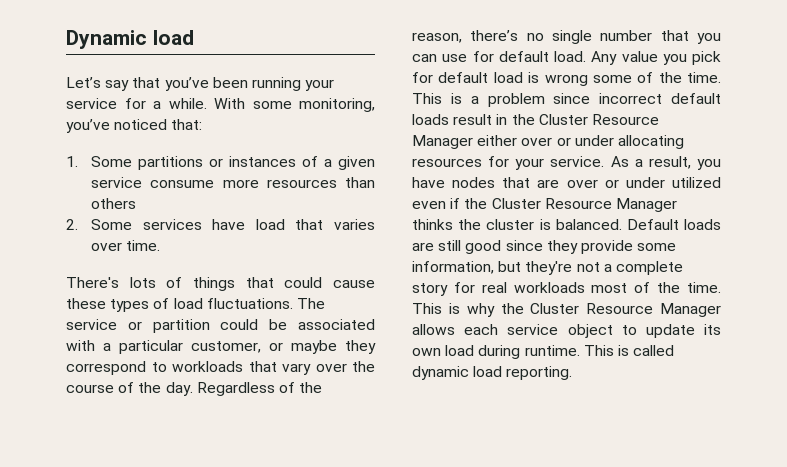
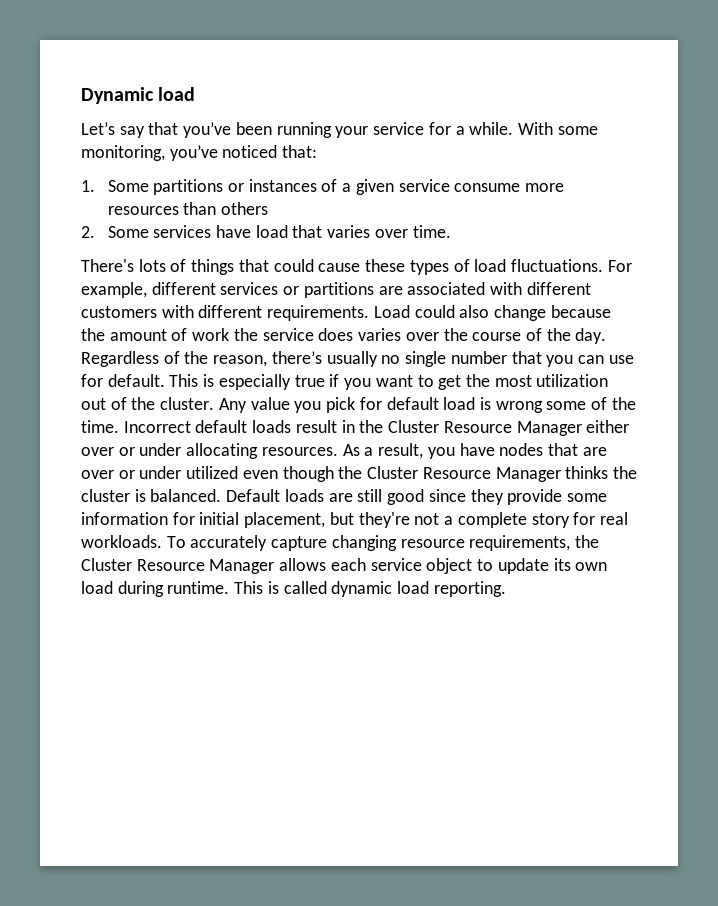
- The service or partition could be associated with a particular customer, or maybe they correspond to workloads that vary over the course of the day.
+ For example, different services or partitions are associated with different customers with different requirements. Load could also change because the amount of work the service does varies over the course of the day.
- Regardless of the reason, there’s no single number that you can use for default load.
+ Regardless of the reason, there’s usually no single number that you can use for default. This is especially true if you want to get the most utilization out of the cluster.
- This is a problem since incorrect default loads result in the Cluster Resource Manager either over or under allocating resources for your service.
+ Incorrect default loads result in the Cluster Resource Manager either over or under allocating resources.
- As a result, you have nodes that are over or under utilized even if the Cluster Resource Manager thinks the cluster is balanced.
+ As a result, you have nodes that are over or under utilized even though the Cluster Resource Manager thinks the cluster is balanced.
- Default loads are still good since they provide some information, but they're not a complete story for real workloads most of the time. This is why the Cluster Resource Manager allows each service object to update its own load during runtime.
+ Default loads are still good since they provide some information for initial placement, but they're not a complete story for real workloads. To accurately capture changing resource requirements, the Cluster Resource Manager allows each service object to update its own load during runtime.

